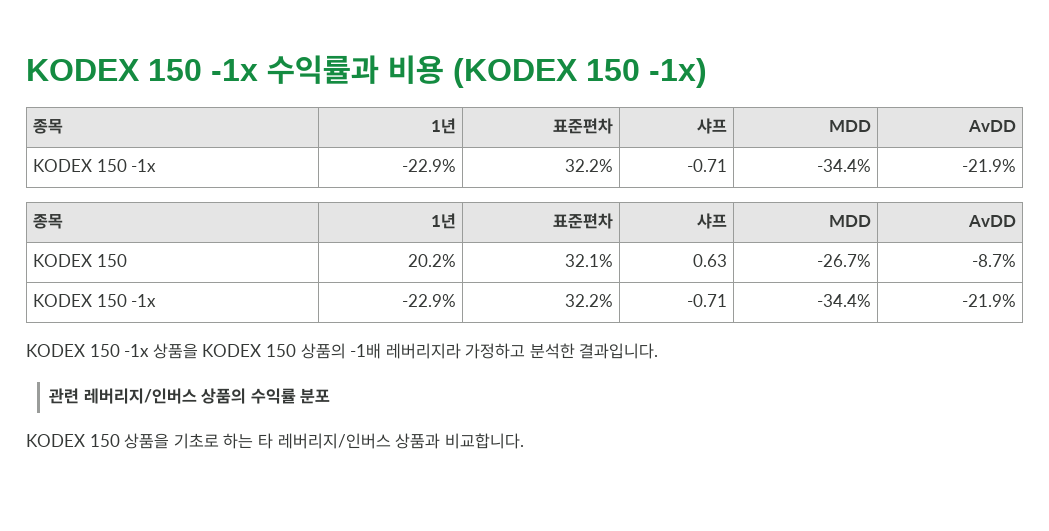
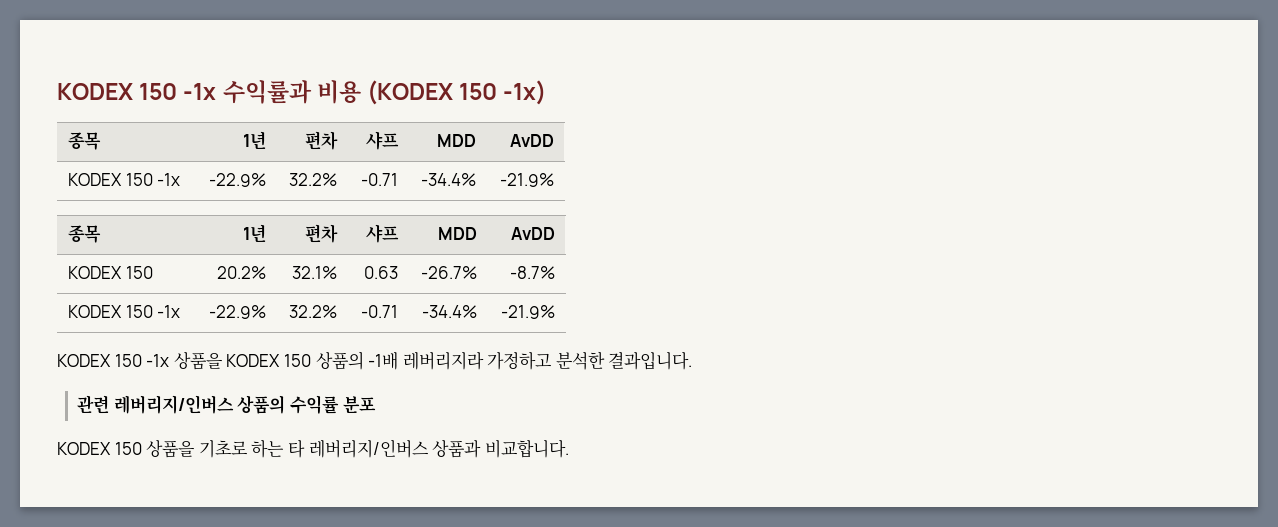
  KODEX 150 -1x 수익률과 비용 (KODEX 150 -1x)
- 종목 | 1년 | 표준편차 | 샤프 | MDD | AvDD
+ 종목 | 1년 | 편차 | 샤프 | MDD | AvDD
  KODEX 150 -1x | -22.9% | 32.2% | -0.71 | -34.4% | -21.9%
- 종목 | 1년 | 표준편차 | 샤프 | MDD | AvDD
+ 종목 | 1년 | 편차 | 샤프 | MDD | AvDD

